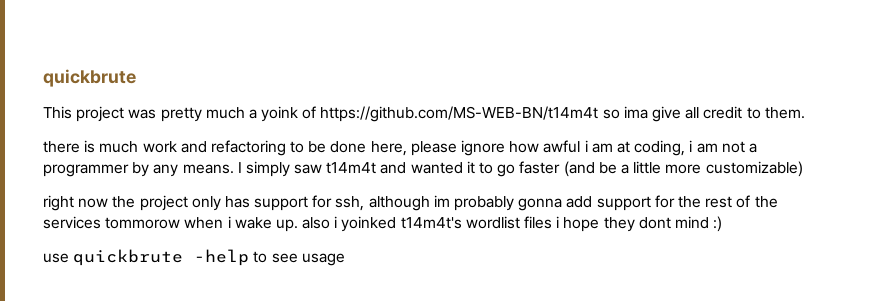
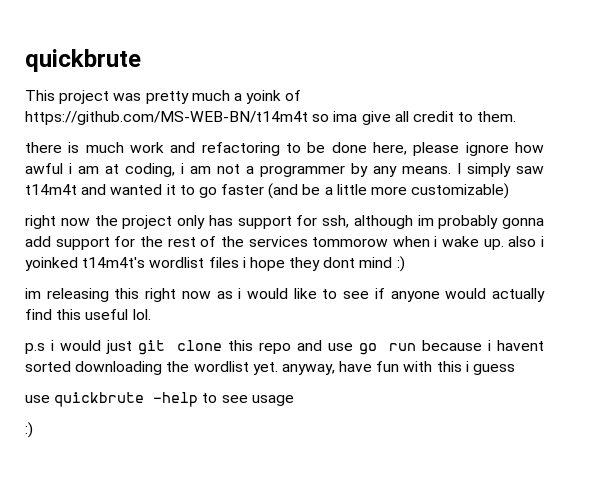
+ im releasing this right now as i would like to see if anyone would actually find this useful lol.
+ p.s i would just git clone this repo and use go run because i havent sorted downloading the wordlist yet. anyway, have fun with this i guess
  use quickbrute -help to see usage
+ :)

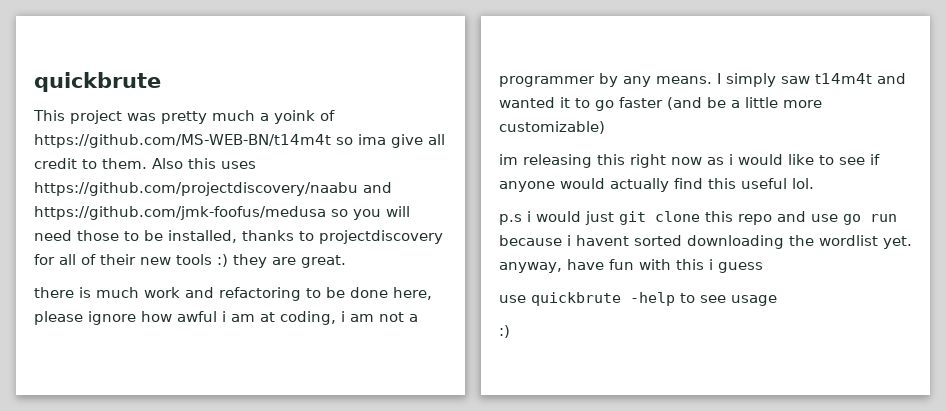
+ Also this uses https://github.com/projectdiscovery/naabu and https://github.com/jmk-foofus/medusa so you will need those to be installed, thanks to projectdiscovery for all of their new tools :) they are great.
- right now the project only has support for ssh, although im probably gonna add support for the rest of the services tommorow when i wake up. also i yoinked t14m4t's wordlist files i hope they dont mind :)

